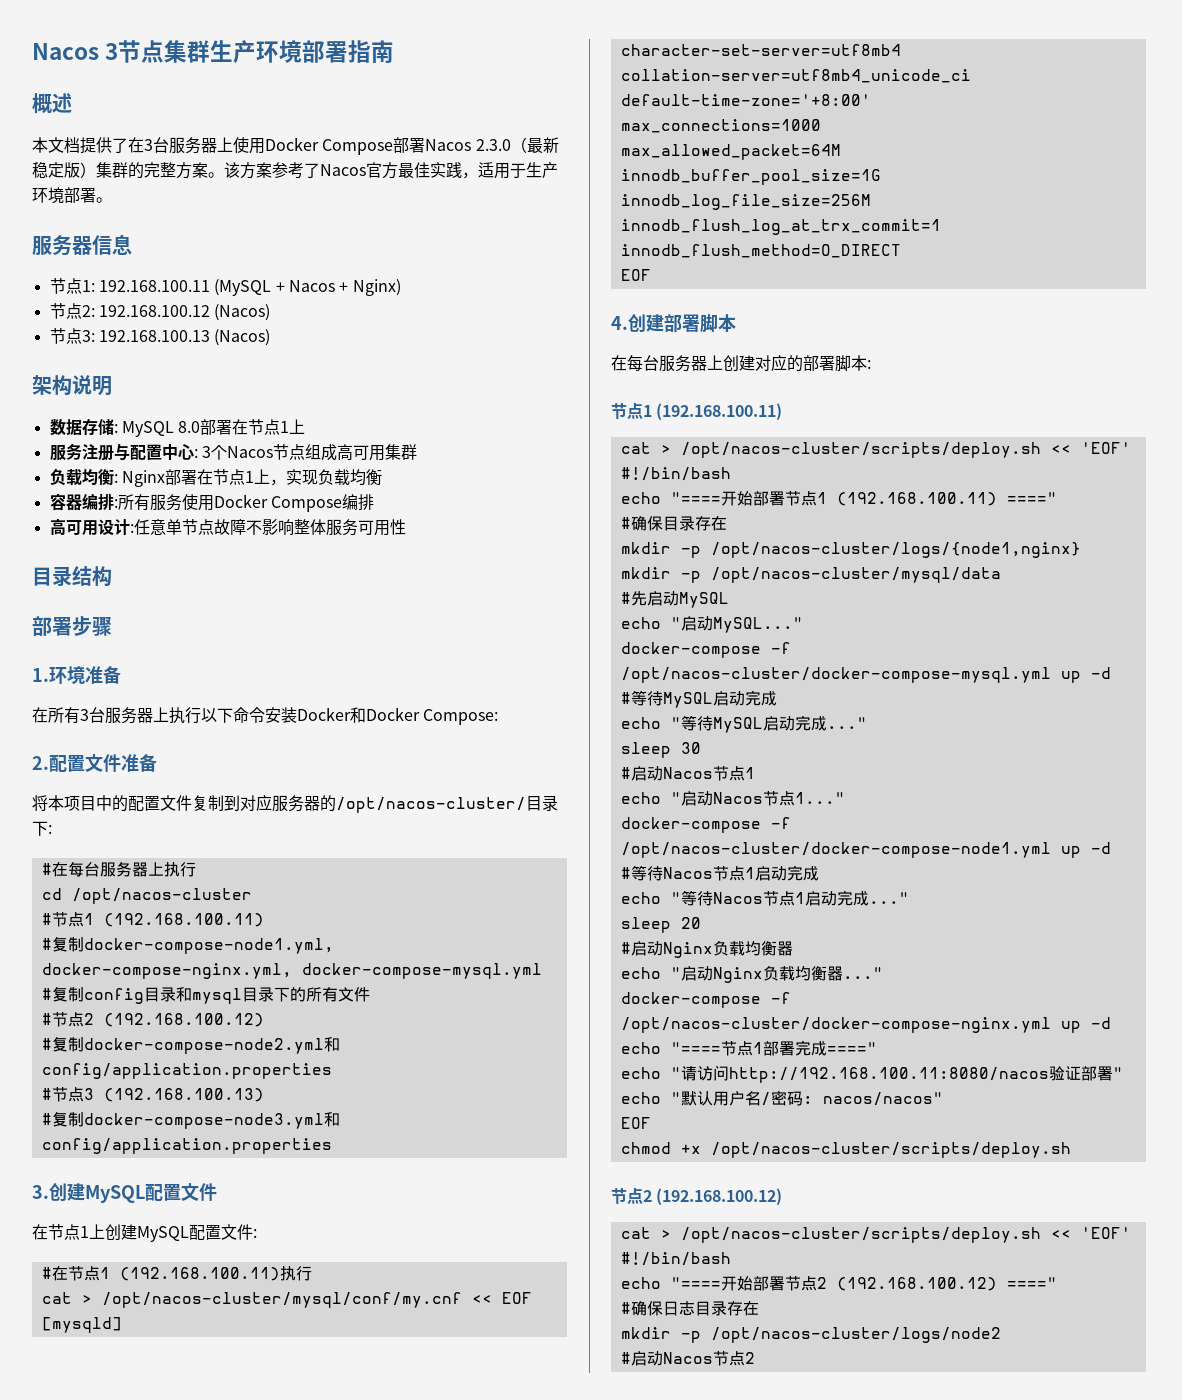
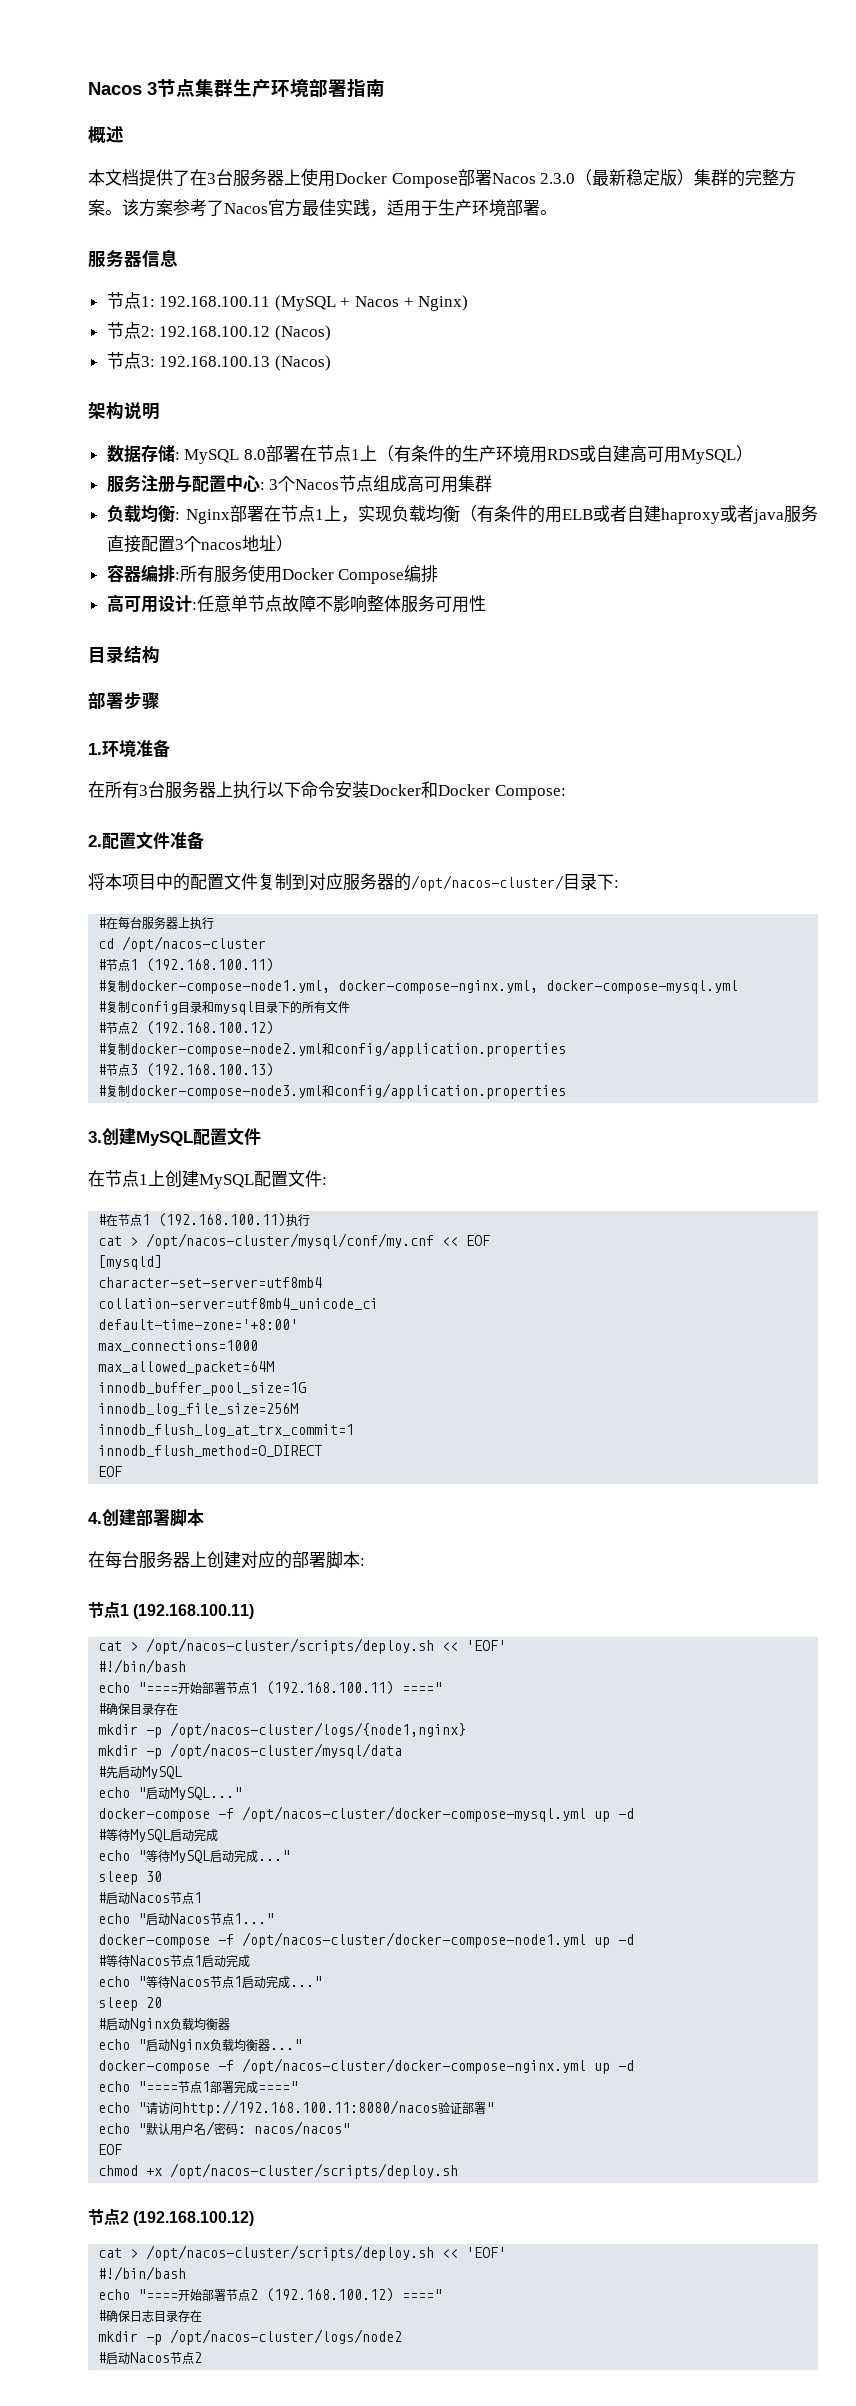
- 数据存储: MySQL 8.0部署在节点1上
+ 数据存储: MySQL 8.0部署在节点1上（有条件的生产环境用RDS或自建高可用MySQL）
- 负载均衡: Nginx部署在节点1上，实现负载均衡
+ 负载均衡: Nginx部署在节点1上，实现负载均衡（有条件的用ELB或者自建haproxy或者java服务直接配置3个nacos地址）

